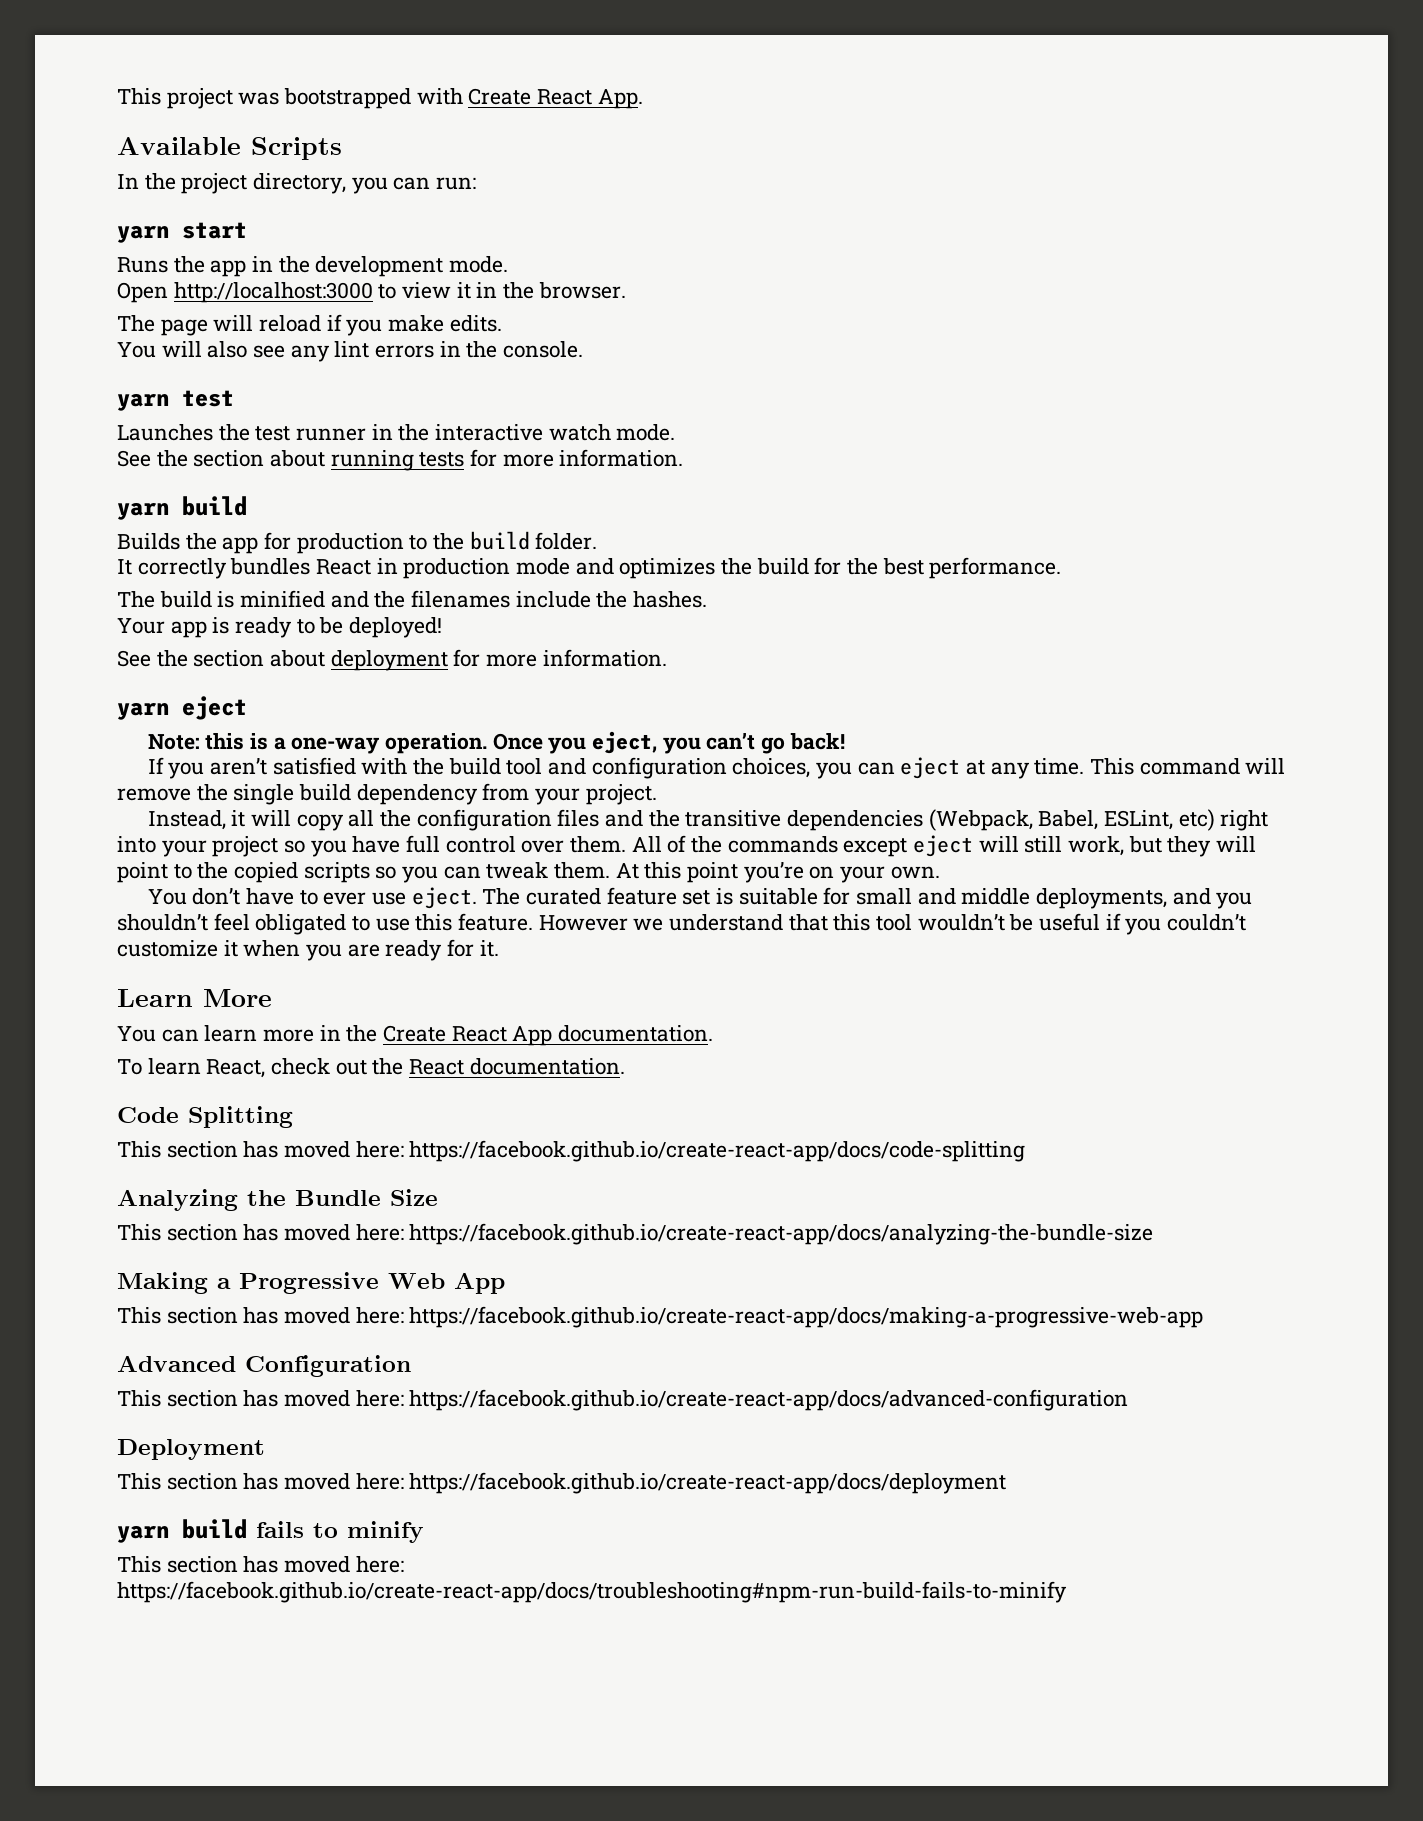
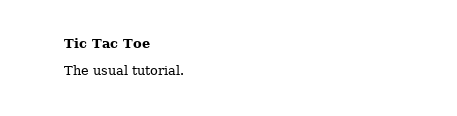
- This project was bootstrapped with Create React App.
- Available Scripts
- In the project directory, you can run:
- yarn start
- Runs the app in the development mode.
- Open http://localhost:3000 to view it in the browser.
- The page will reload if you make edits.
- You will also see any lint errors in the console.
- yarn test
- Launches the test runner in the interactive watch mode.
- See the section about running tests for more information.
- yarn build
- Builds the app for production to the build folder.
- It correctly bundles React in production mode and optimizes the build for the best performance.
- The build is minified and the filenames include the hashes.
- Your app is ready to be deployed!
- See the section about deployment for more information.
- yarn eject
- Note: this is a one-way operation. Once you eject, you can’t go back!
- If you aren’t satisfied with the build tool and configuration choices, you can eject at any time. This command will remove the single build dependency from your project.
- Instead, it will copy all the configuration files and the transitive dependencies (Webpack, Babel, ESLint, etc) right into your project so you have full control over them. All of the commands except eject will still work, but they will point to the copied scripts so you can tweak them. At this point you’re on your own.
- You don’t have to ever use eject. The curated feature set is suitable for small and middle deployments, and you shouldn’t feel obligated to use this feature. However we understand that this tool wouldn’t be useful if you couldn’t customize it when you are ready for it.
- Learn More
- You can learn more in the Create React App documentation.
- To learn React, check out the React documentation.
- Code Splitting
- This section has moved here: https://facebook.github.io/create-react-app/docs/code-splitting
- Analyzing the Bundle Size
- This section has moved here: https://facebook.github.io/create-react-app/docs/analyzing-the-bundle-size
- Making a Progressive Web App
- This section has moved here: https://facebook.github.io/create-react-app/docs/making-a-progressive-web-app
- Advanced Configuration
- This section has moved here: https://facebook.github.io/create-react-app/docs/advanced-configuration
- Deployment
- This section has moved here: https://facebook.github.io/create-react-app/docs/deployment
- yarn build fails to minify
- This section has moved here: https://facebook.github.io/create-react-app/docs/troubleshooting#npm-run-build-fails-to-minify
+ Tic Tac Toe
+ The usual tutorial.

